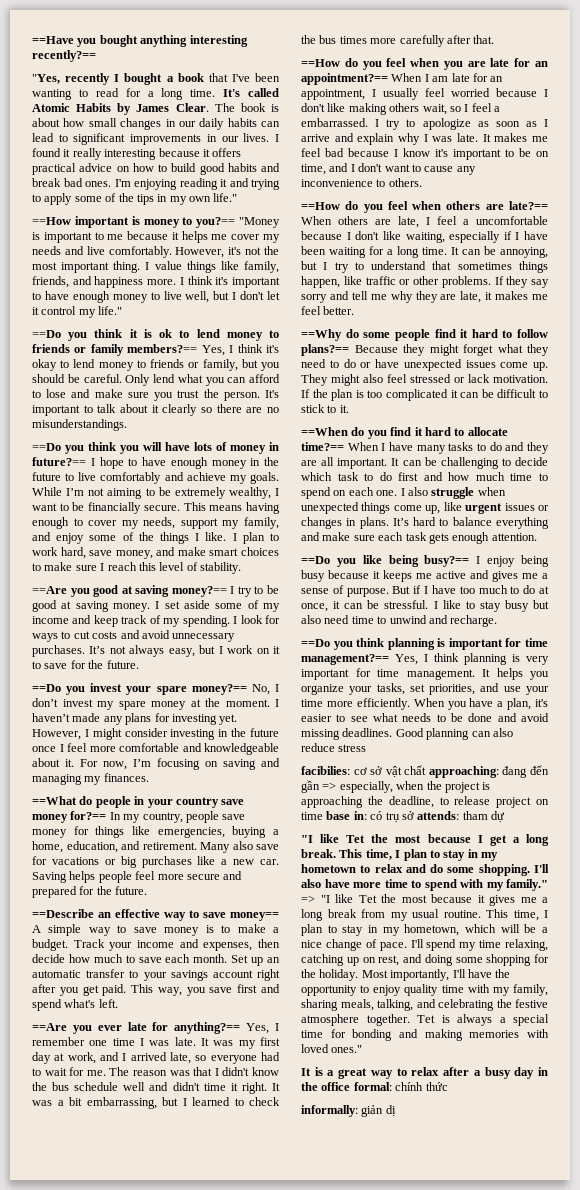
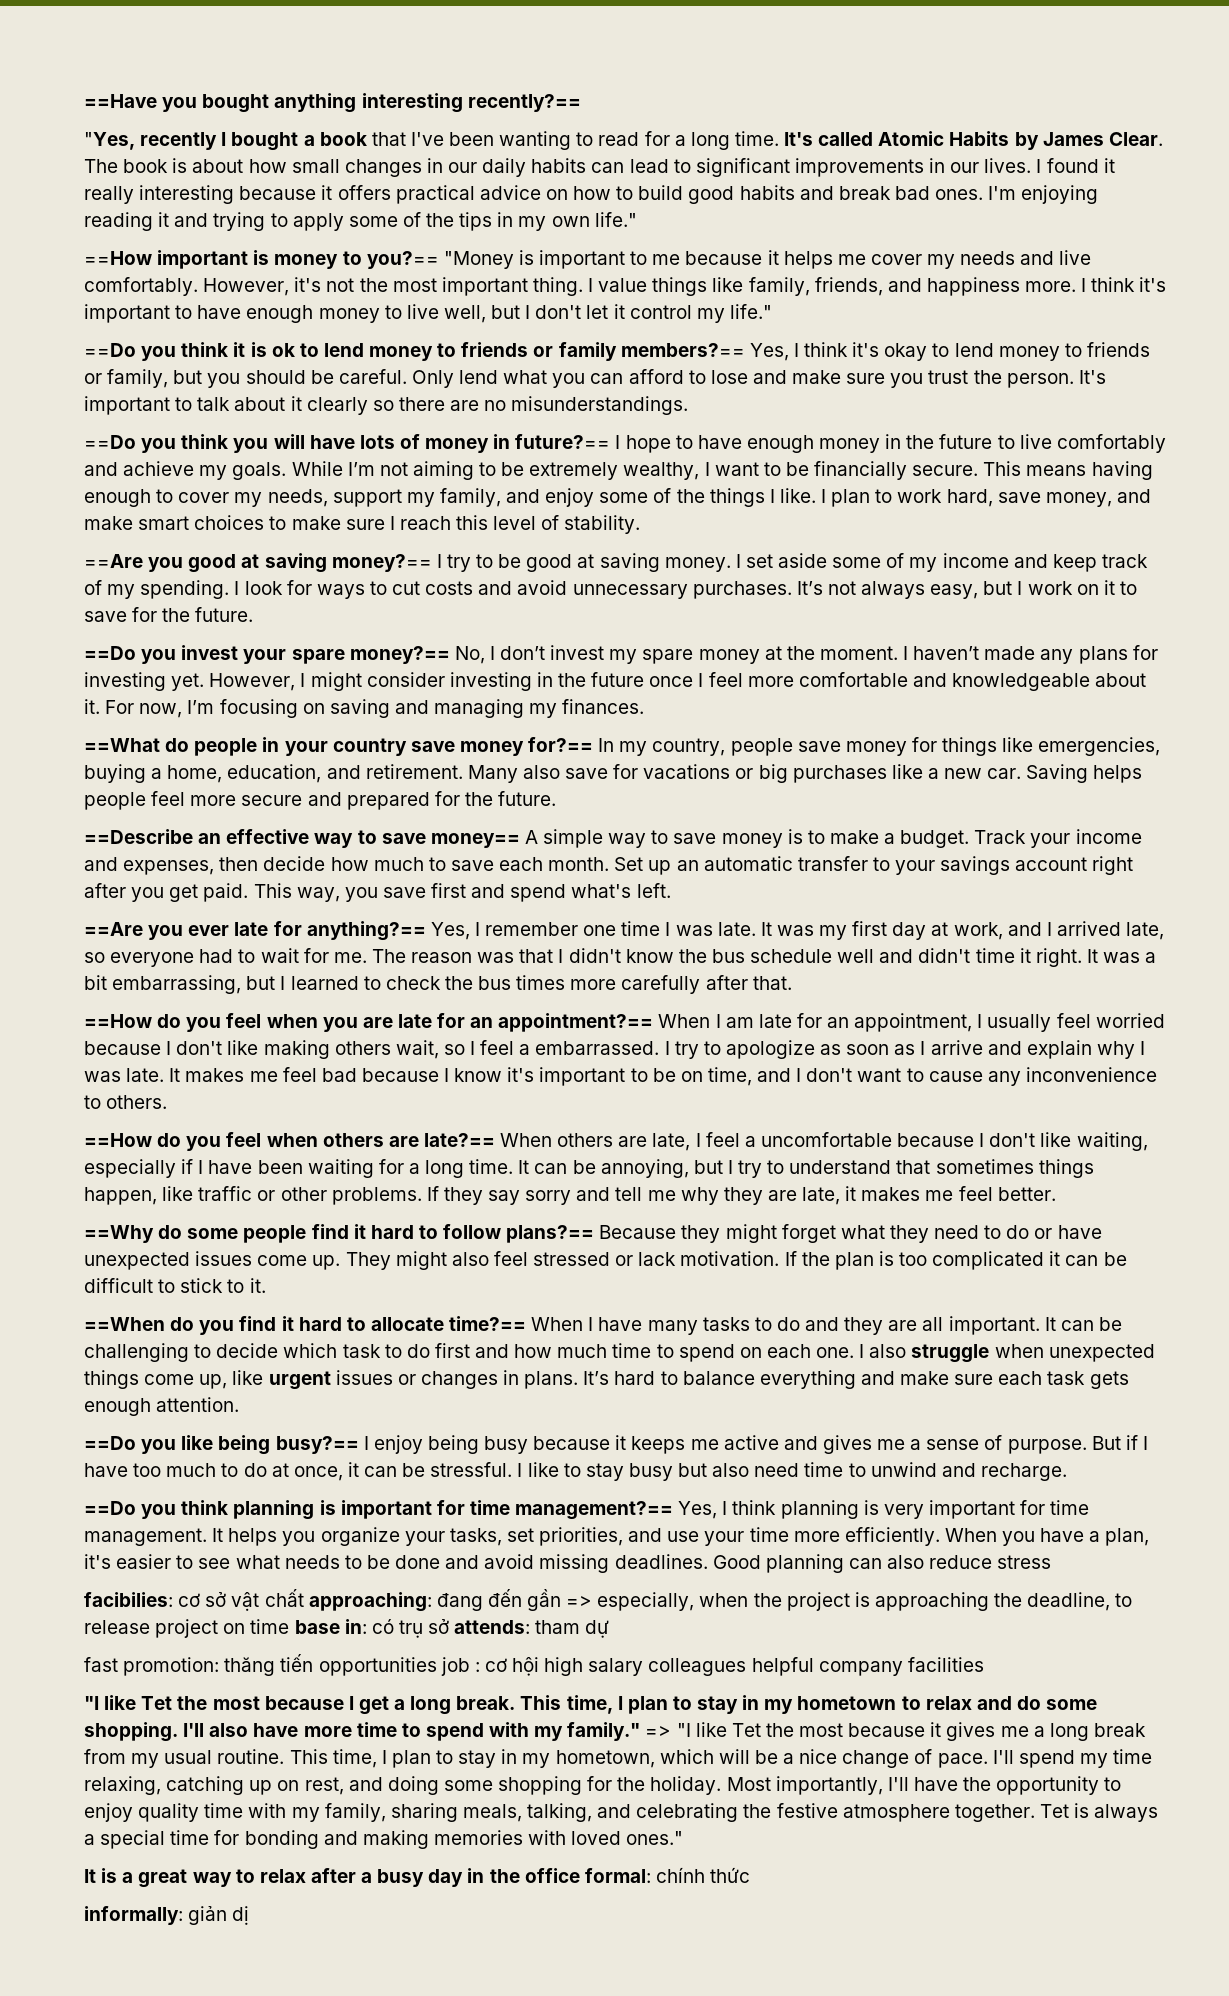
+ fast promotion: thăng tiến opportunities job : cơ hội high salary colleagues helpful company facilities

